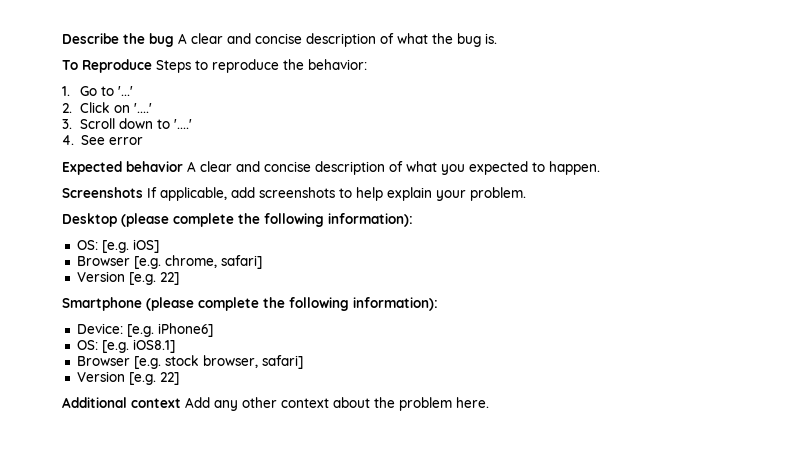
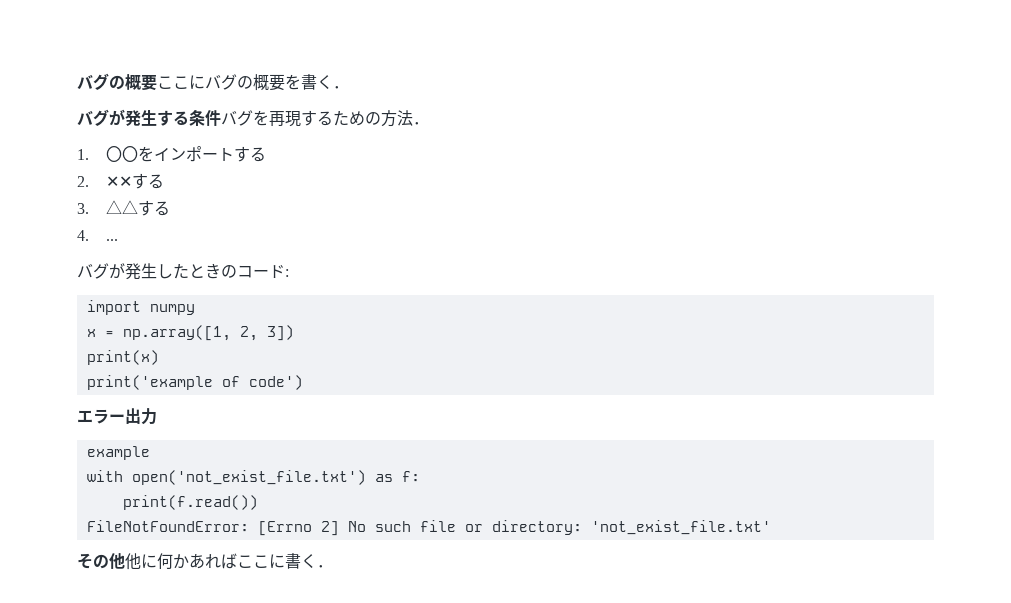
- Describe the bug A clear and concise description of what the bug is.
- To Reproduce Steps to reproduce the behavior:
- 1. Go to '...'
- 2. Click on '....'
- 3. Scroll down to '....'
- 4. See error
- Expected behavior A clear and concise description of what you expected to happen.
- Screenshots If applicable, add screenshots to help explain your problem.
- Desktop (please complete the following information):
- OS: [e.g. iOS]
- Browser [e.g. chrome, safari]
- Version [e.g. 22]
- Smartphone (please complete the following information):
- Device: [e.g. iPhone6]
- OS: [e.g. iOS8.1]
- Browser [e.g. stock browser, safari]
- Version [e.g. 22]
- Additional context Add any other context about the problem here.
+ バグの概要ここにバグの概要を書く．
+ バグが発生する条件バグを再現するための方法．
+ 1.〇〇をインポートする
+ 2. ✕✕する
+ 3. △△する
+ 4. ...
+ バグが発生したときのコード:
+ import numpy
+ x = np.array([1, 2, 3])
+ print(x)
+ print('example of code')
+ エラー出力
+ example
+ with open('not_exist_file.txt') as f:
+ print(f.read())
+ FileNotFoundError: [Errno 2] No such file or directory: 'not_exist_file.txt'
+ その他他に何かあればここに書く．

